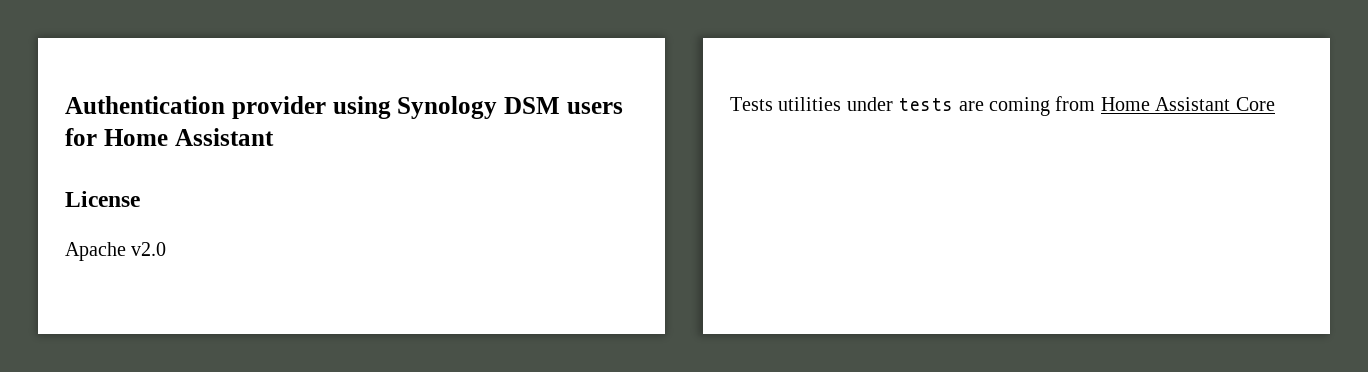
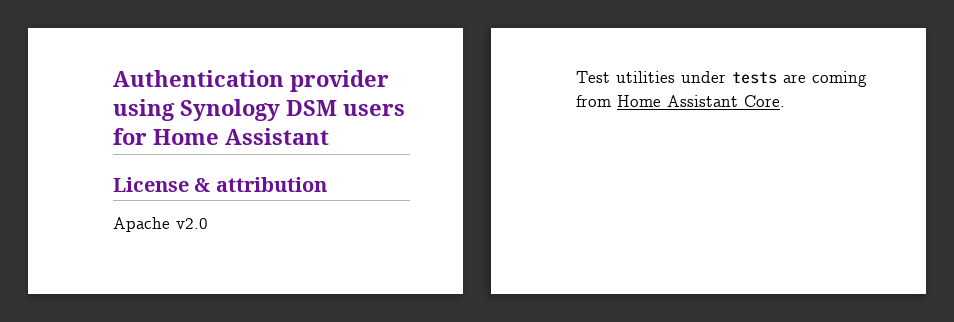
- License
+ License & attribution
- Tests utilities under tests are coming from Home Assistant Core
+ Test utilities under tests are coming from Home Assistant Core.

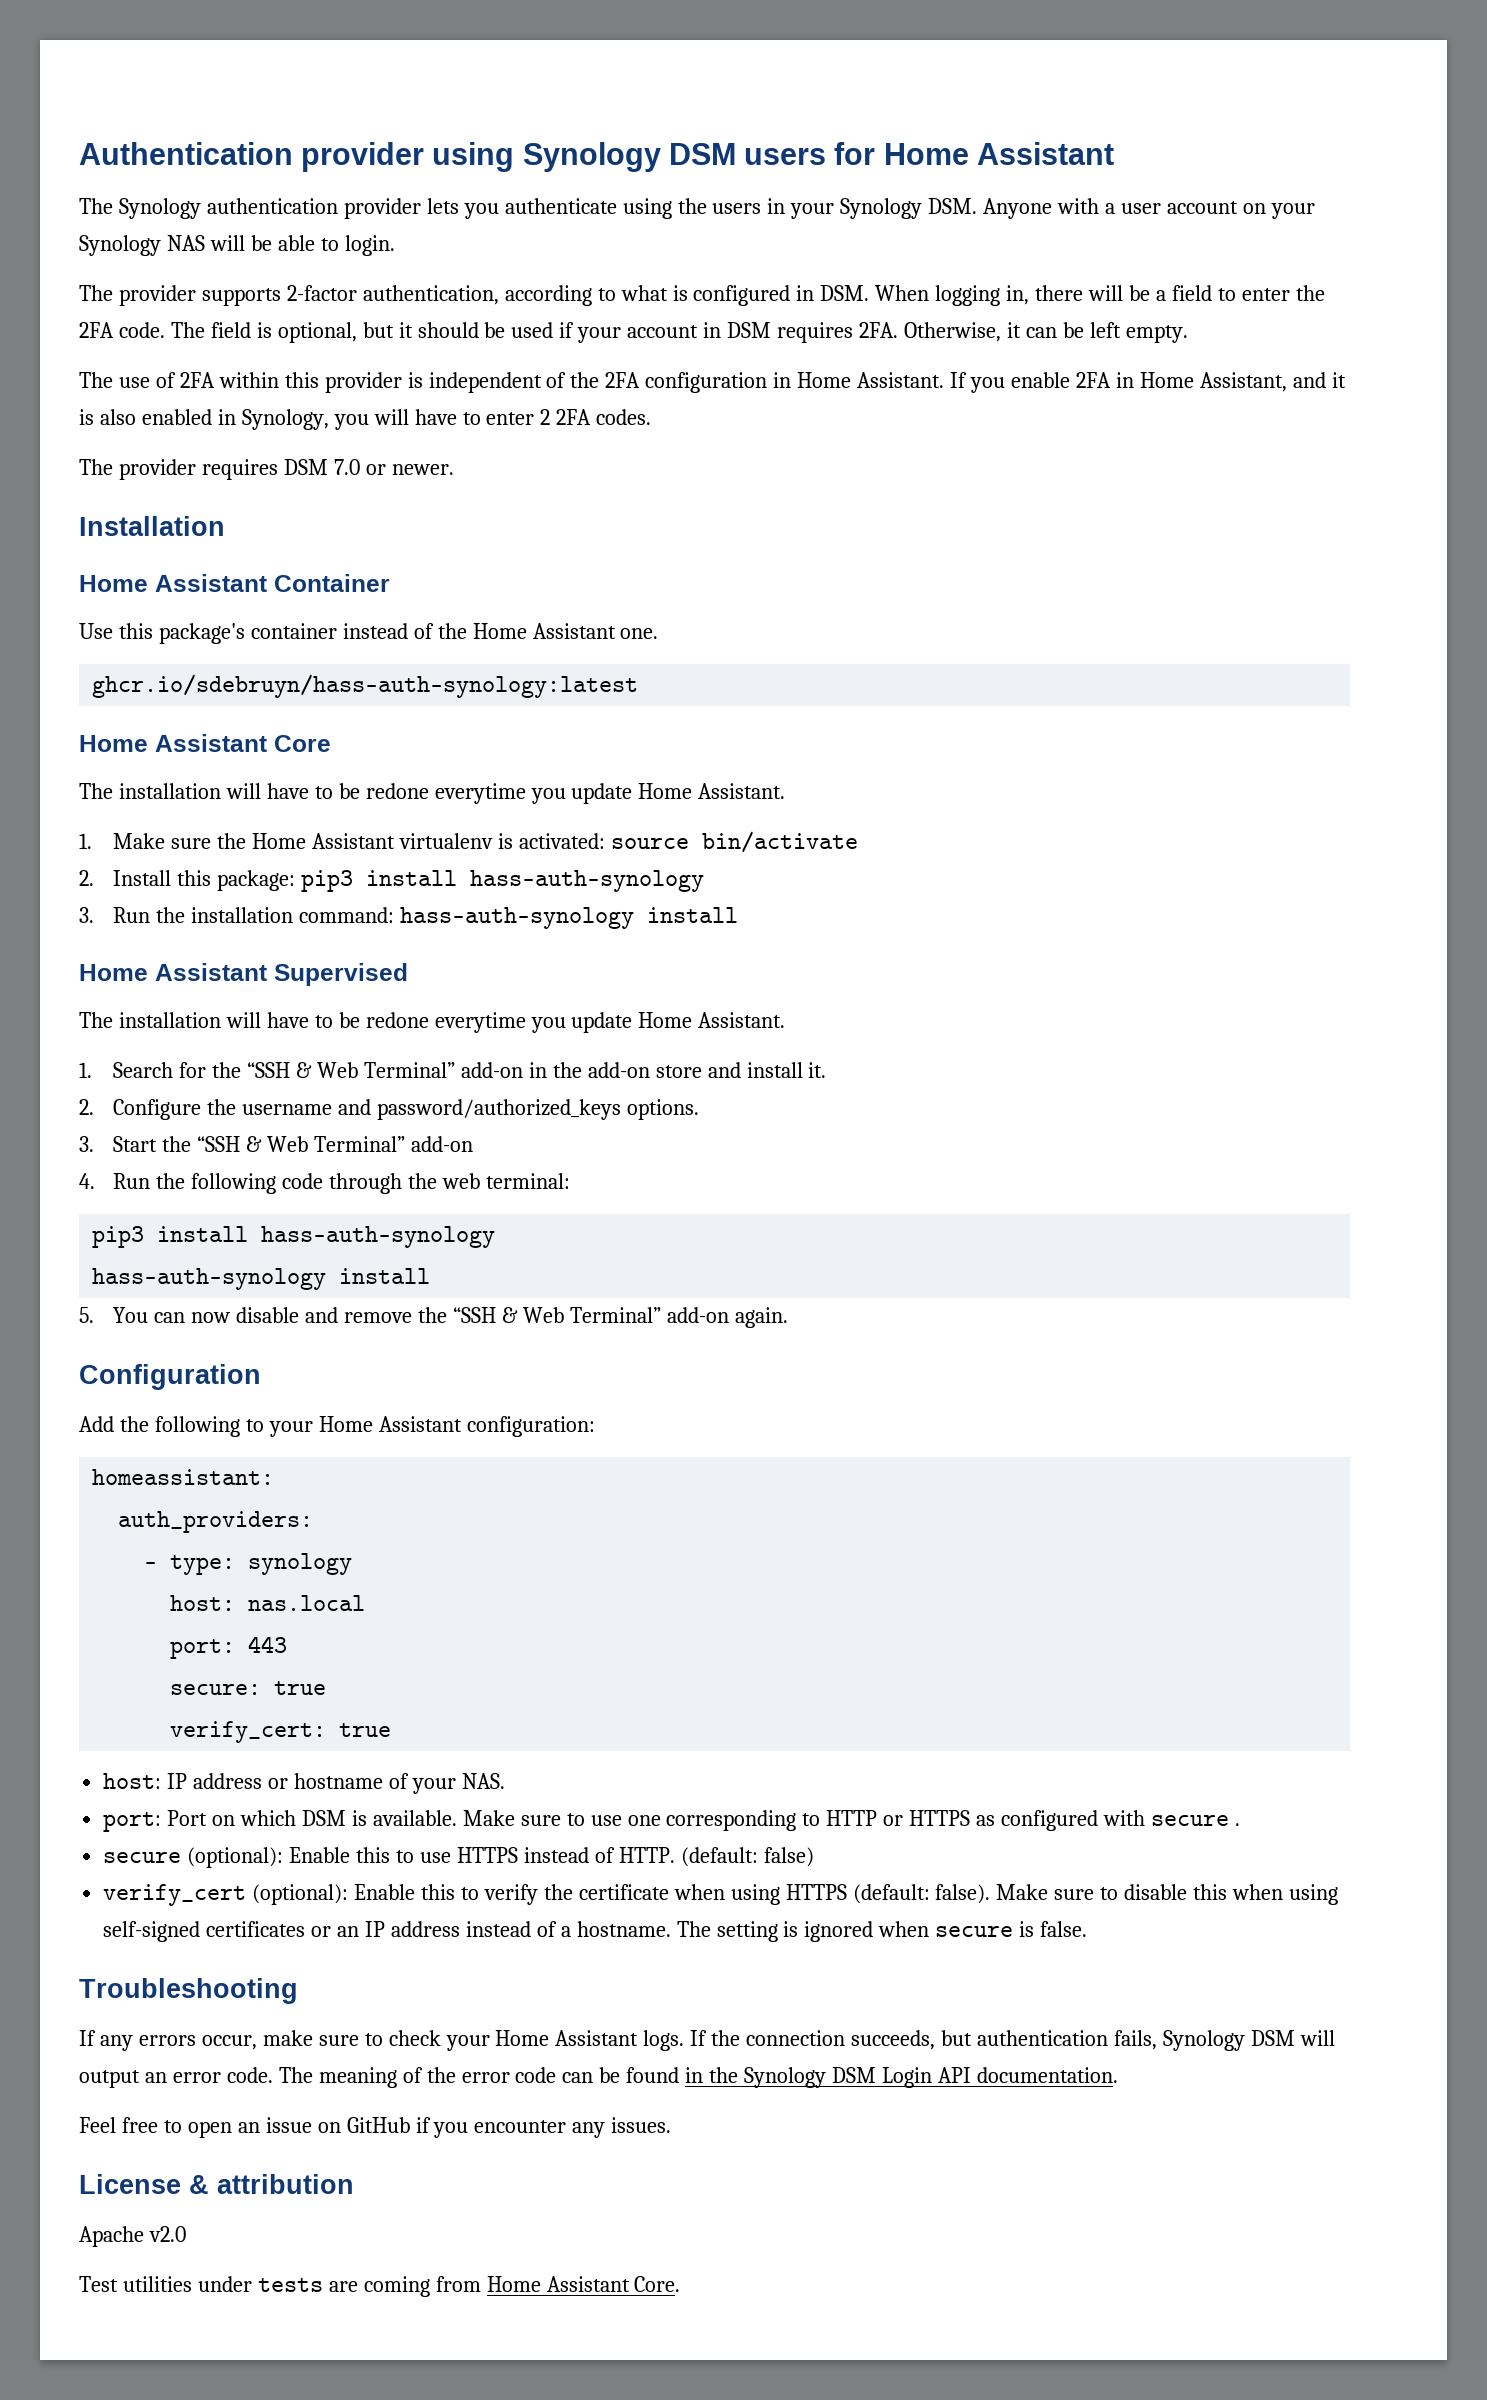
+ The Synology authentication provider lets you authenticate using the users in your Synology DSM. Anyone with a user account on your Synology NAS will be able to login.
+ The provider supports 2-factor authentication, according to what is configured in DSM. When logging in, there will be a field to enter the 2FA code. The field is optional, but it should be used if your account in DSM requires 2FA. Otherwise, it can be left empty.
+ The use of 2FA within this provider is independent of the 2FA configuration in Home Assistant. If you enable 2FA in Home Assistant, and it is also enabled in Synology, you will have to enter 2 2FA codes.
+ The provider requires DSM 7.0 or newer.
+ Installation
+ Home Assistant Container
+ Use this package's container instead of the Home Assistant one.
+ ghcr.io/sdebruyn/hass-auth-synology:latest
+ Home Assistant Core
+ The installation will have to be redone everytime you update Home Assistant.
+ 1. Make sure the Home Assistant virtualenv is activated: source bin/activate
+ 2. Install this package: pip3 install hass-auth-synology
+ 3. Run the installation command: hass-auth-synology install
+ Home Assistant Supervised
+ The installation will have to be redone everytime you update Home Assistant.
+ 1. Search for the “SSH & Web Terminal” add-on in the add-on store and install it.
+ 2. Configure the username and password/authorized_keys options.
+ 3. Start the “SSH & Web Terminal” add-on
+ 4. Run the following code through the web terminal:
+ pip3 install hass-auth-synology
+ hass-auth-synology install
+ 5. You can now disable and remove the “SSH & Web Terminal” add-on again.
+ Configuration
+ Add the following to your Home Assistant configuration:
+ homeassistant:
+ auth_providers:
+ - type: synology
+ host: nas.local
+ port: 443
+ secure: true
+ verify_cert: true
+ host: IP address or hostname of your NAS.
+ port: Port on which DSM is available. Make sure to use one corresponding to HTTP or HTTPS as configured with secure .
+ secure (optional): Enable this to use HTTPS instead of HTTP. (default: false)
+ verify_cert (optional): Enable this to verify the certificate when using HTTPS (default: false). Make sure to disable this when using self-signed certificates or an IP address instead of a hostname. The setting is ignored when secure is false.
+ Troubleshooting
+ If any errors occur, make sure to check your Home Assistant logs. If the connection succeeds, but authentication fails, Synology DSM will output an error code. The meaning of the error code can be found in the Synology DSM Login API documentation.
+ Feel free to open an issue on GitHub if you encounter any issues.

